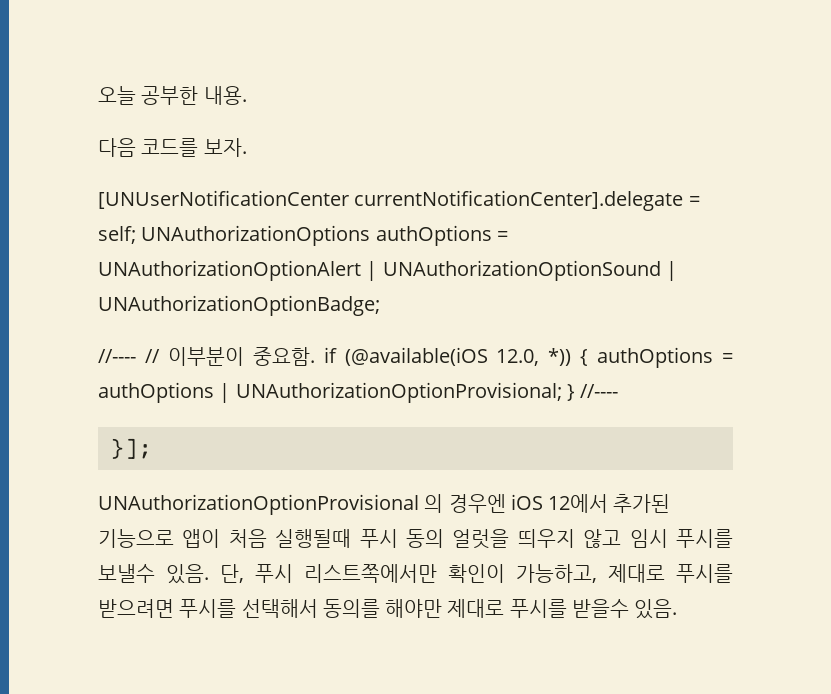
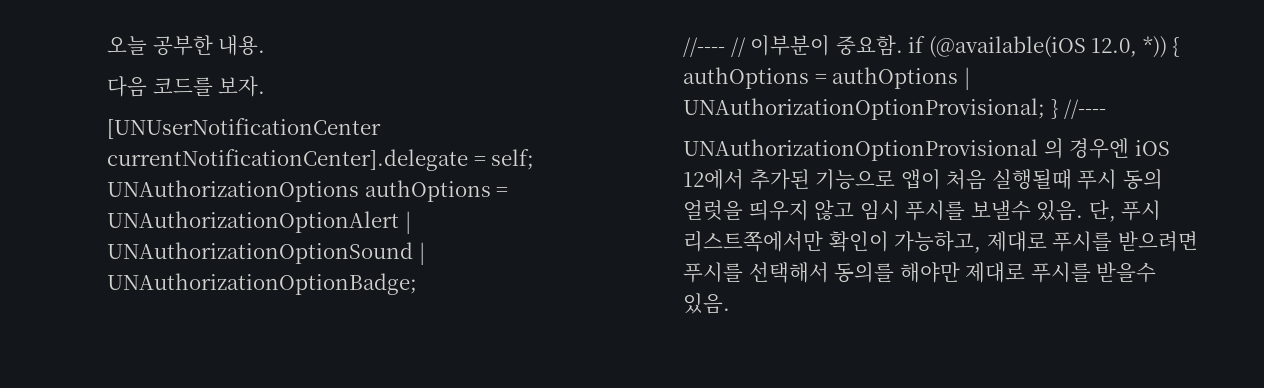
- }];

